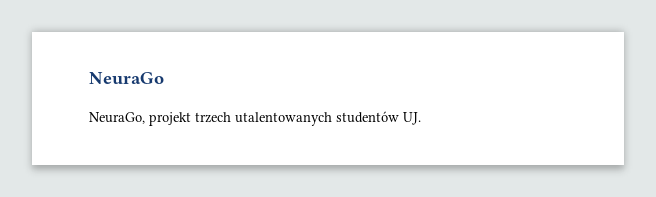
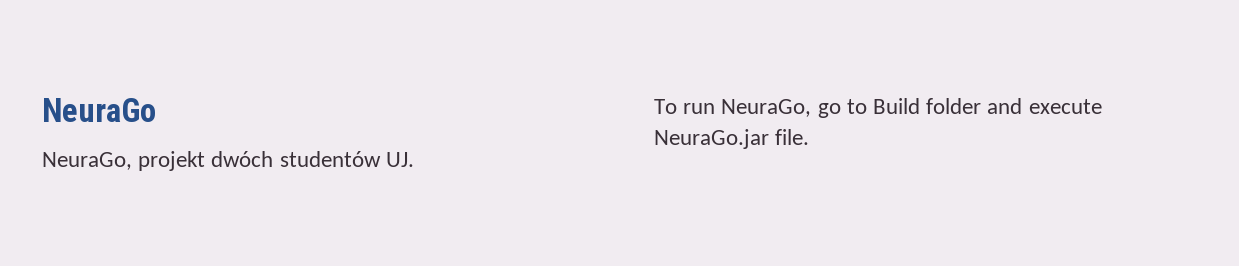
- NeuraGo, projekt trzech utalentowanych studentów UJ.
+ NeuraGo, projekt dwóch studentów UJ.
+ To run NeuraGo, go to Build folder and execute NeuraGo.jar file.

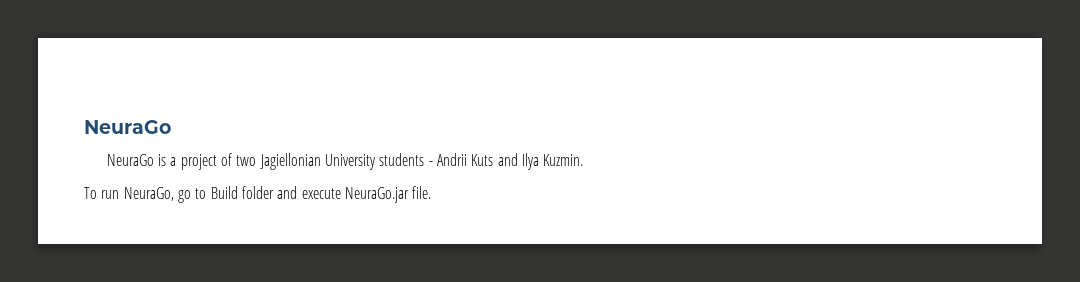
- NeuraGo, projekt dwóch studentów UJ.
+ NeuraGo is a project of two Jagiellonian University students - Andrii Kuts and Ilya Kuzmin.

